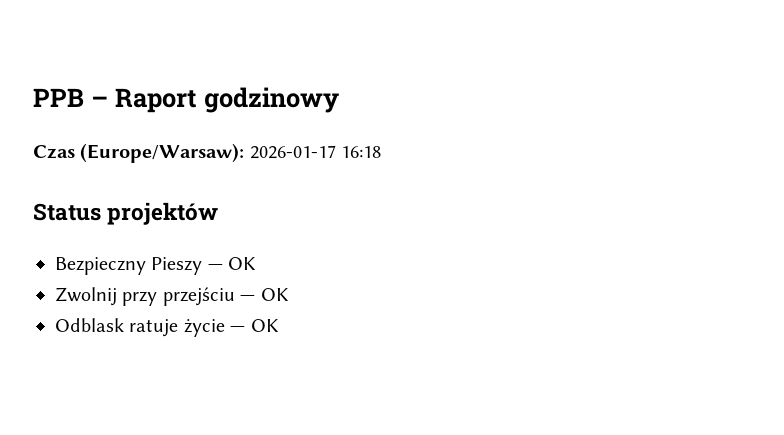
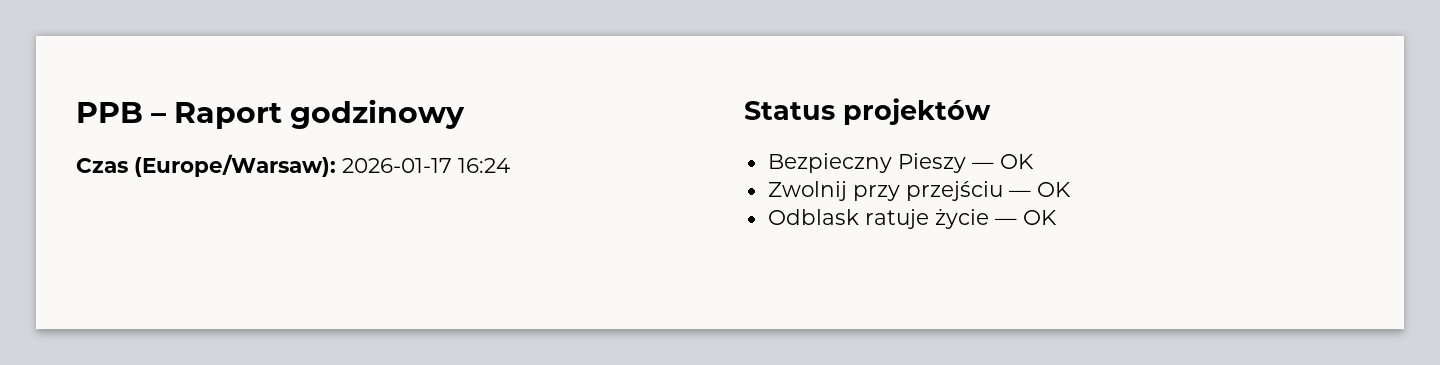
- Czas (Europe/Warsaw): 2026-01-17 16:18
+ Czas (Europe/Warsaw): 2026-01-17 16:24

